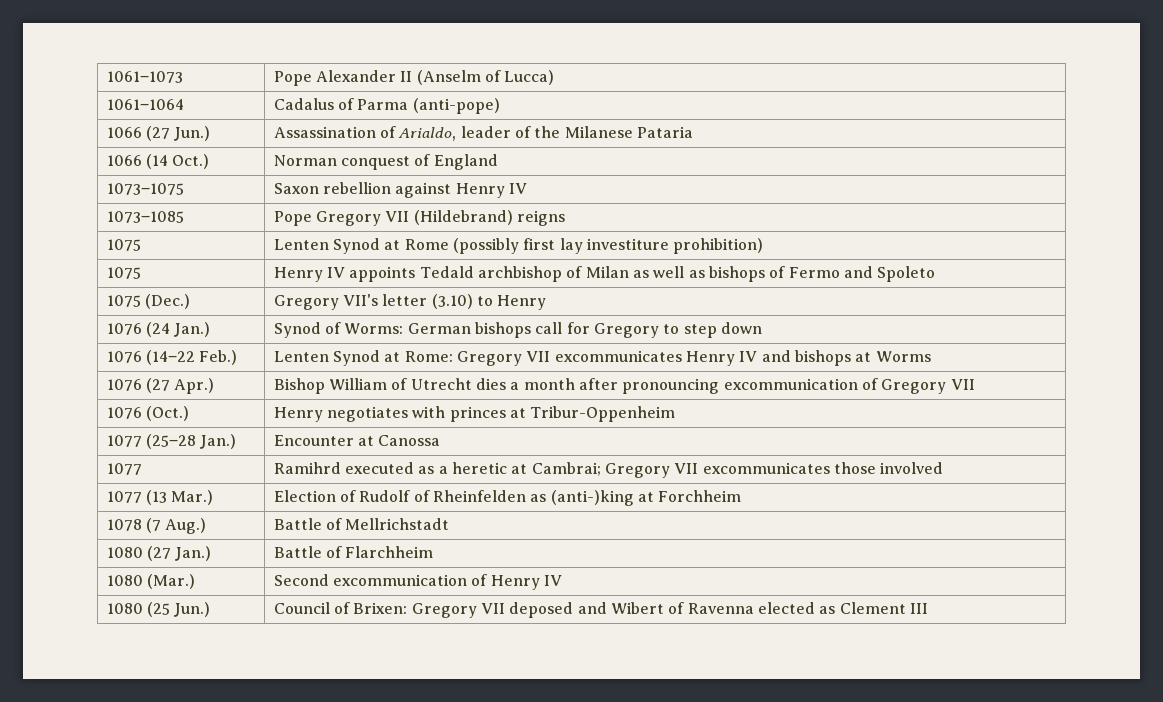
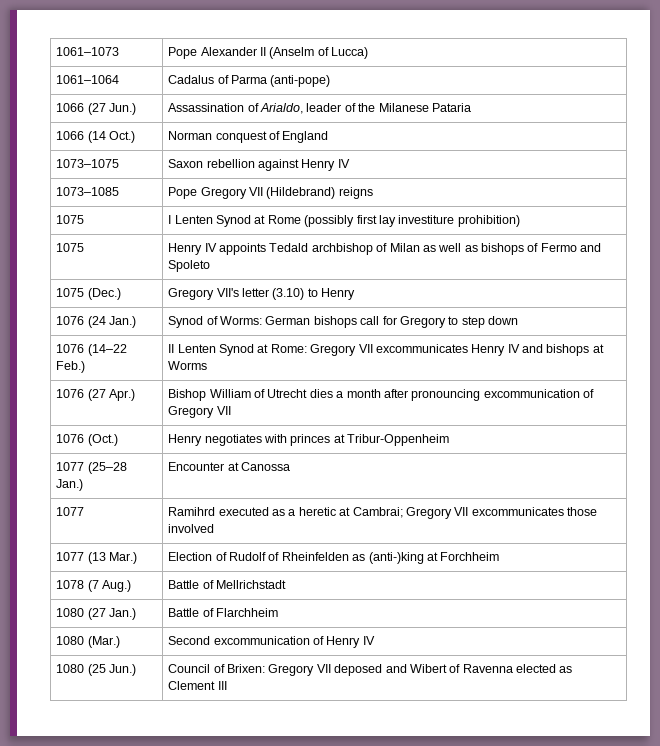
- 1075 | Lenten Synod at Rome (possibly first lay investiture prohibition)
+ 1075 | I Lenten Synod at Rome (possibly first lay investiture prohibition)
- 1076 (14‒22 Feb.) | Lenten Synod at Rome: Gregory VII excommunicates Henry IV and bishops at Worms
+ 1076 (14‒22 Feb.) | II Lenten Synod at Rome: Gregory VII excommunicates Henry IV and bishops at Worms

